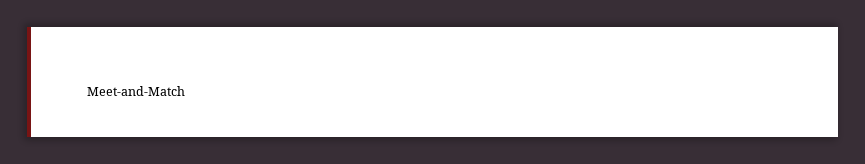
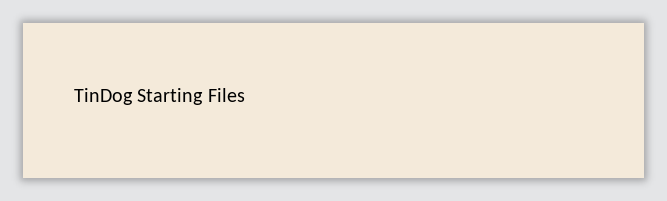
- Meet-and-Match
+ TinDog Starting Files

